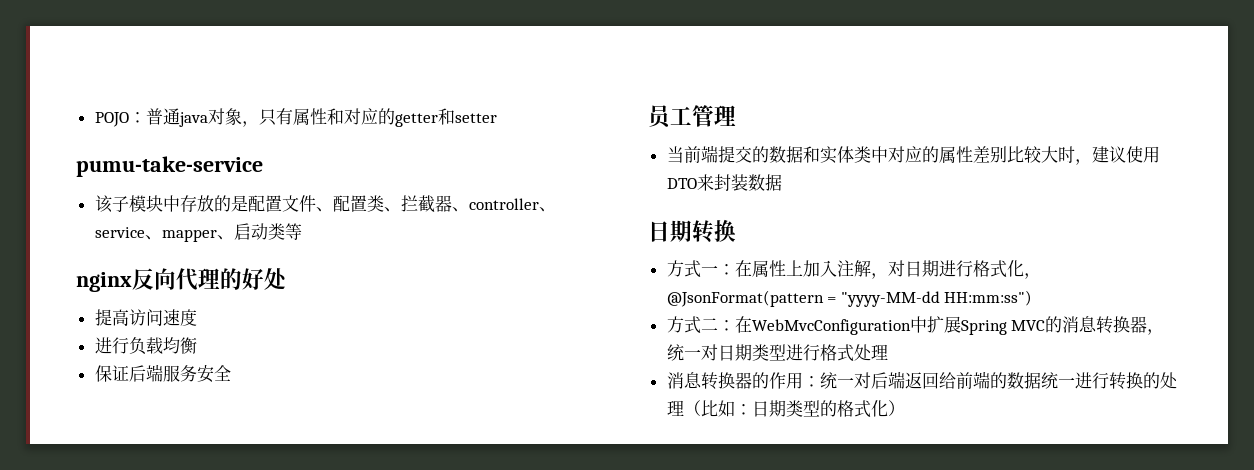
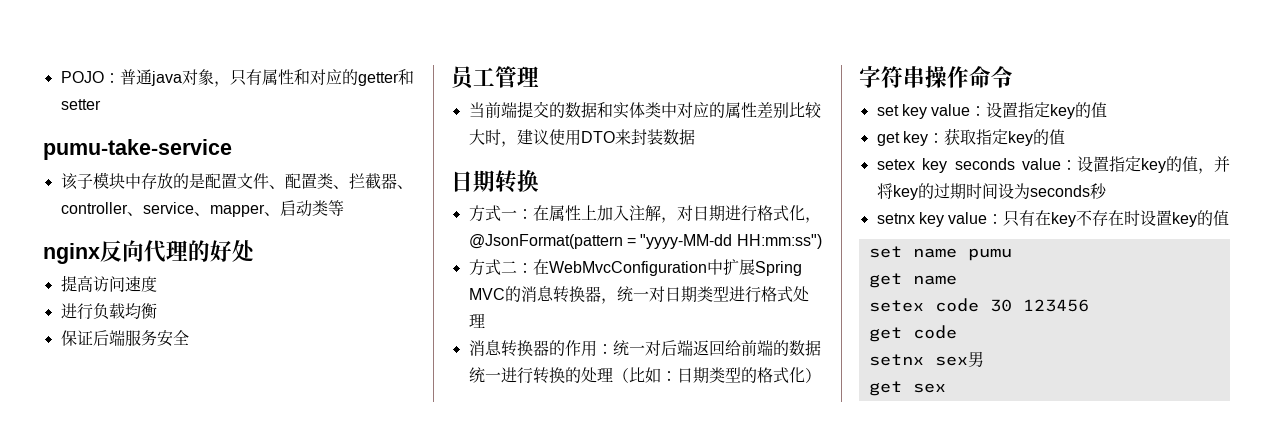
+ 字符串操作命令
+ set key value：设置指定key的值
+ get key：获取指定key的值
+ setex key seconds value：设置指定key的值，并将key的过期时间设为seconds秒
+ setnx key value：只有在key不存在时设置key的值
+ set name pumu
+ get name
+ setex code 30 123456
+ get code
+ setnx sex男
+ get sex

